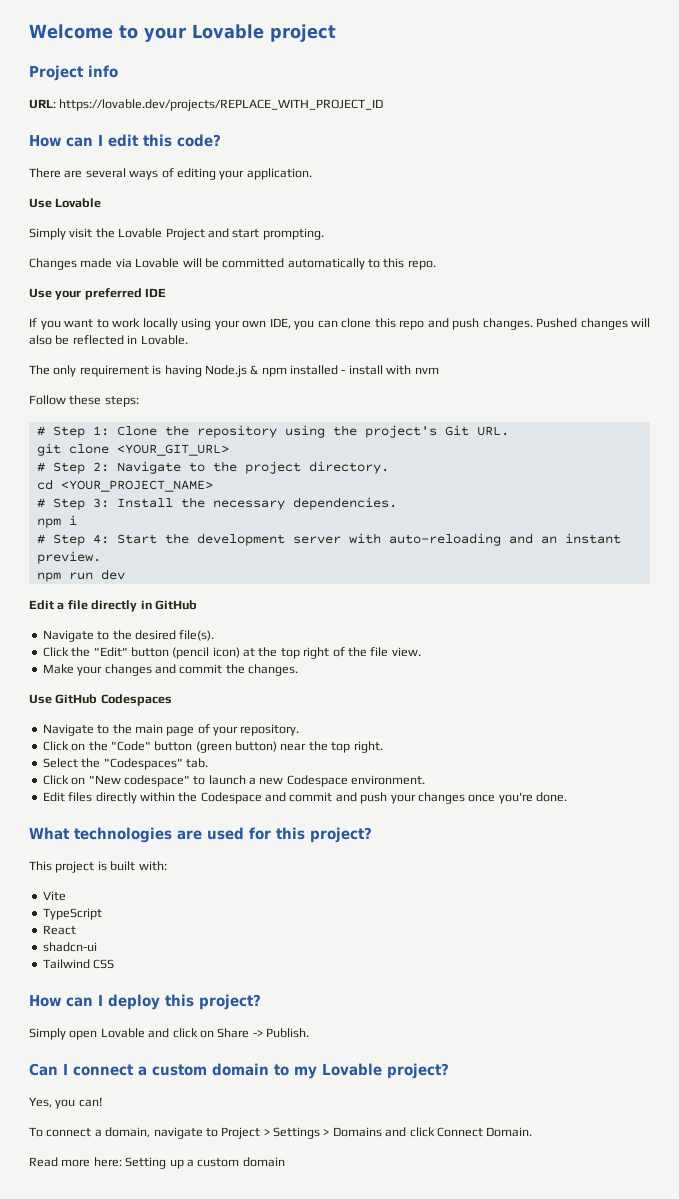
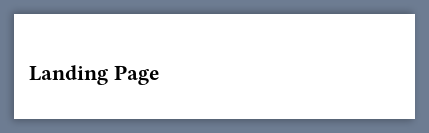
- Welcome to your Lovable project
- Project info
- URL: https://lovable.dev/projects/REPLACE_WITH_PROJECT_ID
- How can I edit this code?
- There are several ways of editing your application.
- Use Lovable
- Simply visit the Lovable Project and start prompting.
- Changes made via Lovable will be committed automatically to this repo.
- Use your preferred IDE
- If you want to work locally using your own IDE, you can clone this repo and push changes. Pushed changes will also be reflected in Lovable.
- The only requirement is having Node.js & npm installed - install with nvm
- Follow these steps:
- # Step 1: Clone the repository using the project's Git URL.
- git clone <YOUR_GIT_URL>
- # Step 2: Navigate to the project directory.
- cd <YOUR_PROJECT_NAME>
- # Step 3: Install the necessary dependencies.
- npm i
- # Step 4: Start the development server with auto-reloading and an instant preview.
- npm run dev
- Edit a file directly in GitHub
- Navigate to the desired file(s).
- Click the "Edit" button (pencil icon) at the top right of the file view.
- Make your changes and commit the changes.
- Use GitHub Codespaces
- Navigate to the main page of your repository.
- Click on the "Code" button (green button) near the top right.
- Select the "Codespaces" tab.
- Click on "New codespace" to launch a new Codespace environment.
- Edit files directly within the Codespace and commit and push your changes once you're done.
- What technologies are used for this project?
- This project is built with:
- Vite
- TypeScript
- React
- shadcn-ui
- Tailwind CSS
- How can I deploy this project?
- Simply open Lovable and click on Share -> Publish.
- Can I connect a custom domain to my Lovable project?
- Yes, you can!
- To connect a domain, navigate to Project > Settings > Domains and click Connect Domain.
- Read more here: Setting up a custom domain
+ Landing Page

